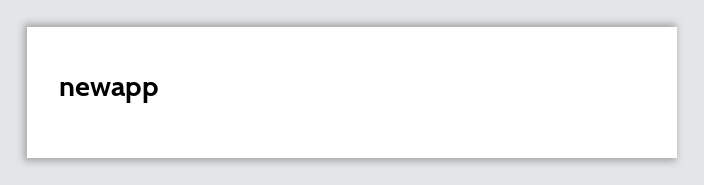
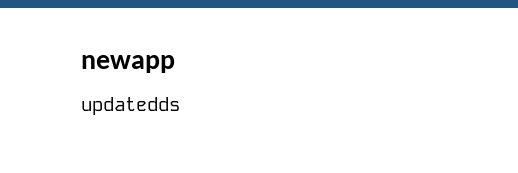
+ updatedds

